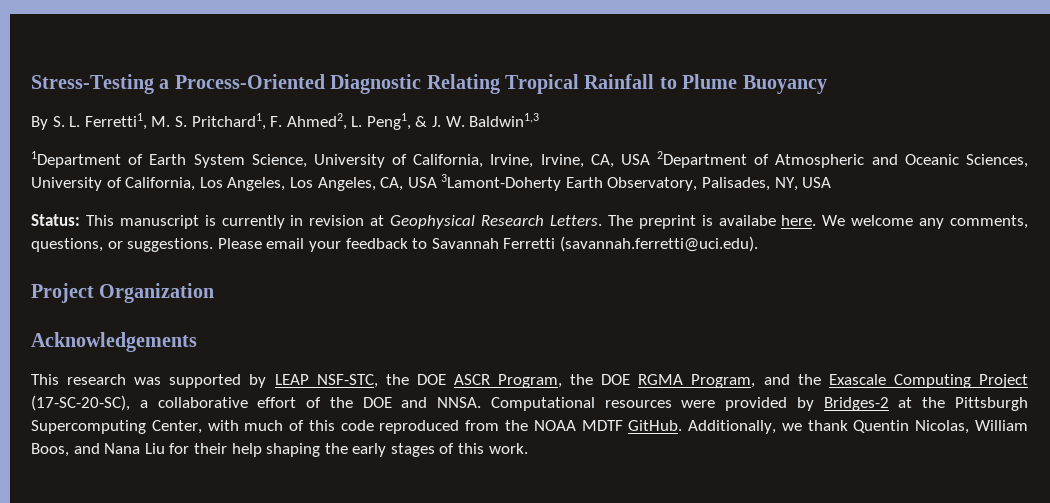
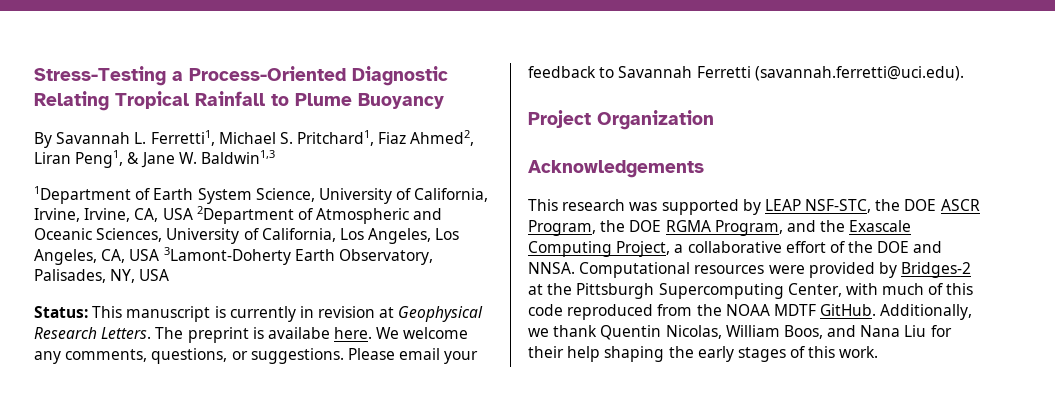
- By S. L. Ferretti1, M. S. Pritchard1, F. Ahmed2, L. Peng1, & J. W. Baldwin1,3
+ By Savannah L. Ferretti1, Michael S. Pritchard1, Fiaz Ahmed2, Liran Peng1, & Jane W. Baldwin1,3
- This research was supported by LEAP NSF-STC, the DOE ASCR Program, the DOE RGMA Program, and the Exascale Computing Project (17-SC-20-SC), a collaborative effort of the DOE and NNSA.
+ This research was supported by LEAP NSF-STC, the DOE ASCR Program, the DOE RGMA Program, and the Exascale Computing Project, a collaborative effort of the DOE and NNSA.

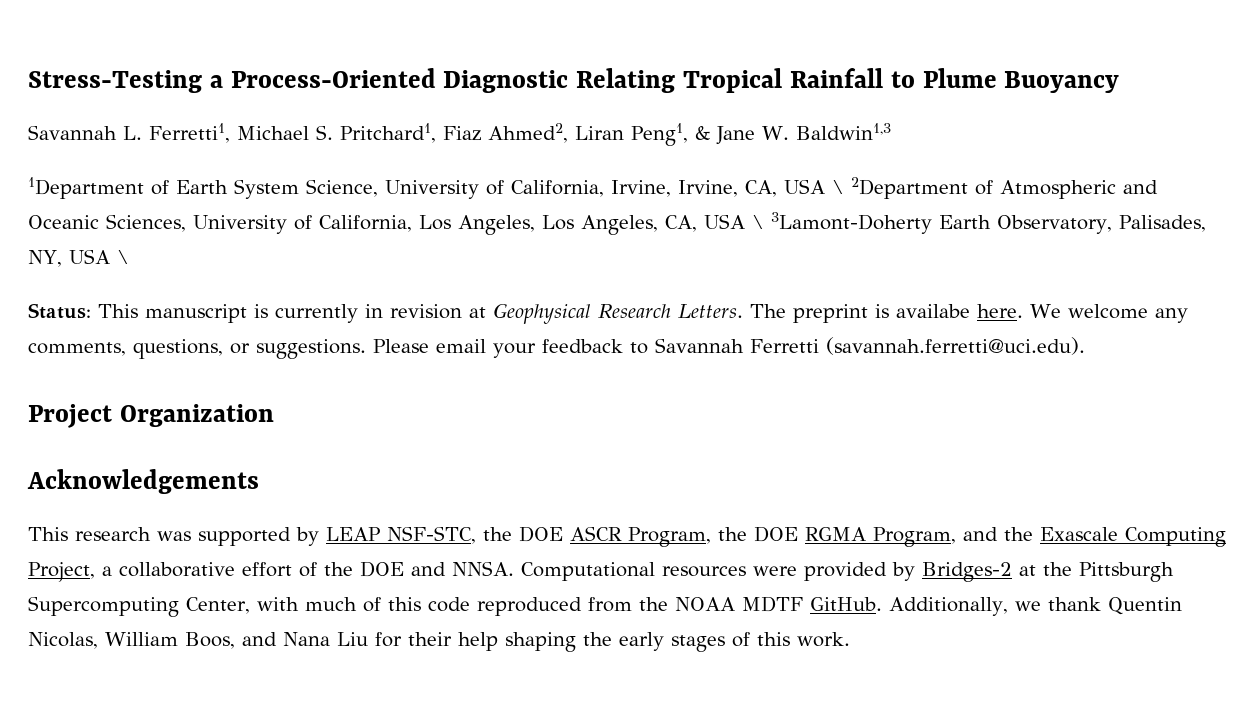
- By Savannah L. Ferretti1, Michael S. Pritchard1, Fiaz Ahmed2, Liran Peng1, & Jane W. Baldwin1,3
+ Savannah L. Ferretti1, Michael S. Pritchard1, Fiaz Ahmed2, Liran Peng1, & Jane W. Baldwin1,3
- 1Department of Earth System Science, University of California, Irvine, Irvine, CA, USA 2Department of Atmospheric and Oceanic Sciences, University of California, Los Angeles, Los Angeles, CA, USA 3Lamont-Doherty Earth Observatory, Palisades, NY, USA
+ 1Department of Earth System Science, University of California, Irvine, Irvine, CA, USA \ 2Department of Atmospheric and Oceanic Sciences, University of California, Los Angeles, Los Angeles, CA, USA \ 3Lamont-Doherty Earth Observatory, Palisades, NY, USA \

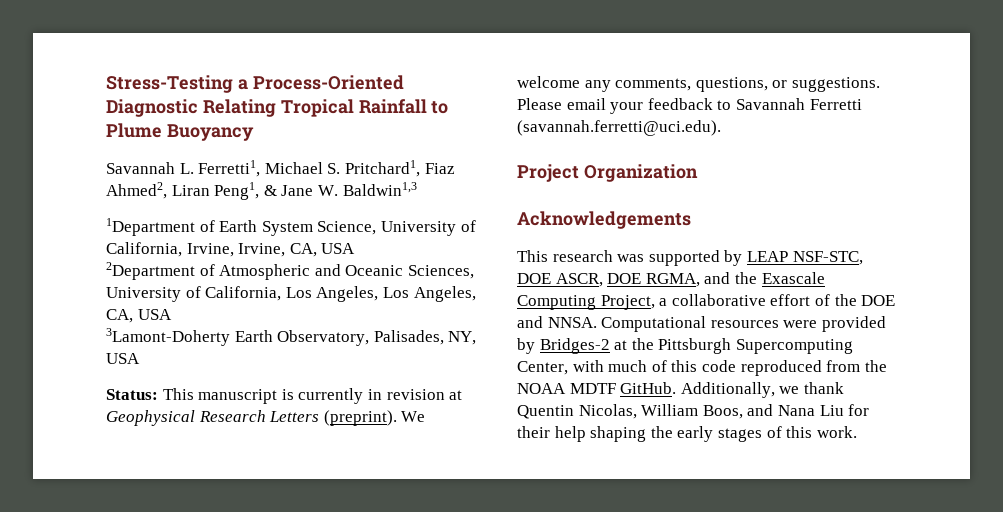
- 1Department of Earth System Science, University of California, Irvine, Irvine, CA, USA \ 2Department of Atmospheric and Oceanic Sciences, University of California, Los Angeles, Los Angeles, CA, USA \ 3Lamont-Doherty Earth Observatory, Palisades, NY, USA \
+ 1Department of Earth System Science, University of California, Irvine, Irvine, CA, USA
+ 2Department of Atmospheric and Oceanic Sciences, University of California, Los Angeles, Los Angeles, CA, USA
+ 3Lamont-Doherty Earth Observatory, Palisades, NY, USA
- Status: This manuscript is currently in revision at Geophysical Research Letters. The preprint is availabe here.
+ Status: This manuscript is currently in revision at Geophysical Research Letters (preprint).
- This research was supported by LEAP NSF-STC, the DOE ASCR Program, the DOE RGMA Program, and the Exascale Computing Project, a collaborative effort of the DOE and NNSA.
+ This research was supported by LEAP NSF-STC, DOE ASCR, DOE RGMA, and the Exascale Computing Project, a collaborative effort of the DOE and NNSA.

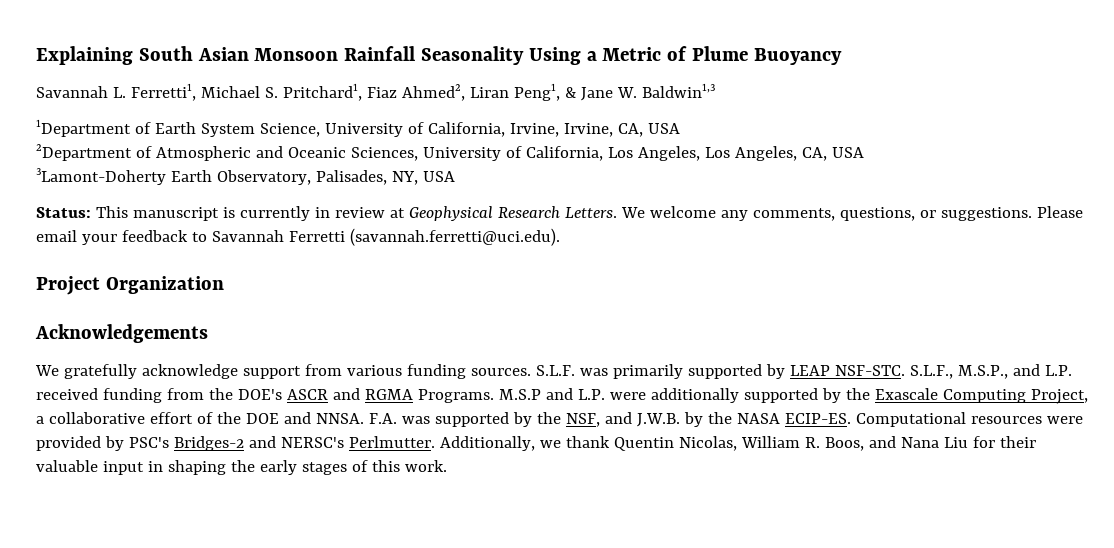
- Stress-Testing a Process-Oriented Diagnostic Relating Tropical Rainfall to Plume Buoyancy
+ Explaining South Asian Monsoon Rainfall Seasonality Using a Metric of Plume Buoyancy
- Status: This manuscript is currently in revision at Geophysical Research Letters (preprint).
+ Status: This manuscript is currently in review at Geophysical Research Letters.
- This research was supported by LEAP NSF-STC, DOE ASCR, DOE RGMA, and the Exascale Computing Project, a collaborative effort of the DOE and NNSA.
+ We gratefully acknowledge support from various funding sources. S.L.F. was primarily supported by LEAP NSF-STC. S.L.F., M.S.P., and L.P. received funding from the DOE's ASCR and RGMA Programs. M.S.P and L.P. were additionally supported by the Exascale Computing Project, a collaborative effort of the DOE and NNSA.
+ F.A. was supported by the NSF, and J.W.B. by the NASA ECIP-ES.
- Computational resources were provided by Bridges-2 at the Pittsburgh Supercomputing Center, with much of this code reproduced from the NOAA MDTF GitHub.
+ Computational resources were provided by PSC's Bridges-2 and NERSC's Perlmutter.
- Additionally, we thank Quentin Nicolas, William Boos, and Nana Liu for their help shaping the early stages of this work.
+ Additionally, we thank Quentin Nicolas, William R. Boos, and Nana Liu for their valuable input in shaping the early stages of this work.

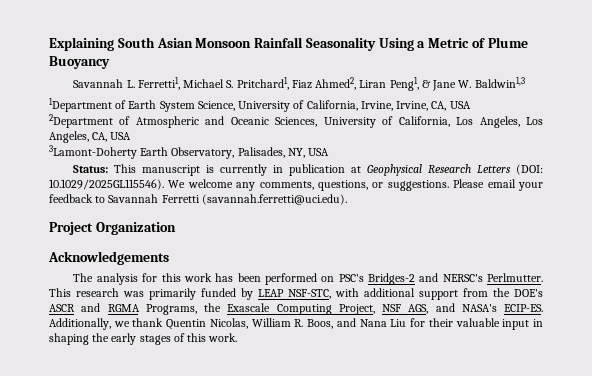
- Status: This manuscript is currently in review at Geophysical Research Letters. We welcome any comments, questions, or suggestions.
+ Status: This manuscript is currently in publication at Geophysical Research Letters (DOI: 10.1029/2025GL115546). We welcome any comments, questions, or suggestions.
- We gratefully acknowledge support from various funding sources. S.L.F. was primarily supported by LEAP NSF-STC. S.L.F., M.S.P., and L.P. received funding from the DOE's ASCR and RGMA Programs. M.S.P and L.P. were additionally supported by the Exascale Computing Project, a collaborative effort of the DOE and NNSA. F.A. was supported by the NSF, and J.W.B. by the NASA ECIP-ES. Computational resources were provided by PSC's Bridges-2 and NERSC's Perlmutter.
+ The analysis for this work has been performed on PSC's Bridges-2 and NERSC's Perlmutter. This research was primarily funded by LEAP NSF-STC, with additional support from the DOE's ASCR and RGMA Programs, the Exascale Computing Project, NSF AGS, and NASA's ECIP-ES.

